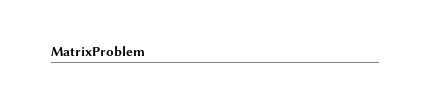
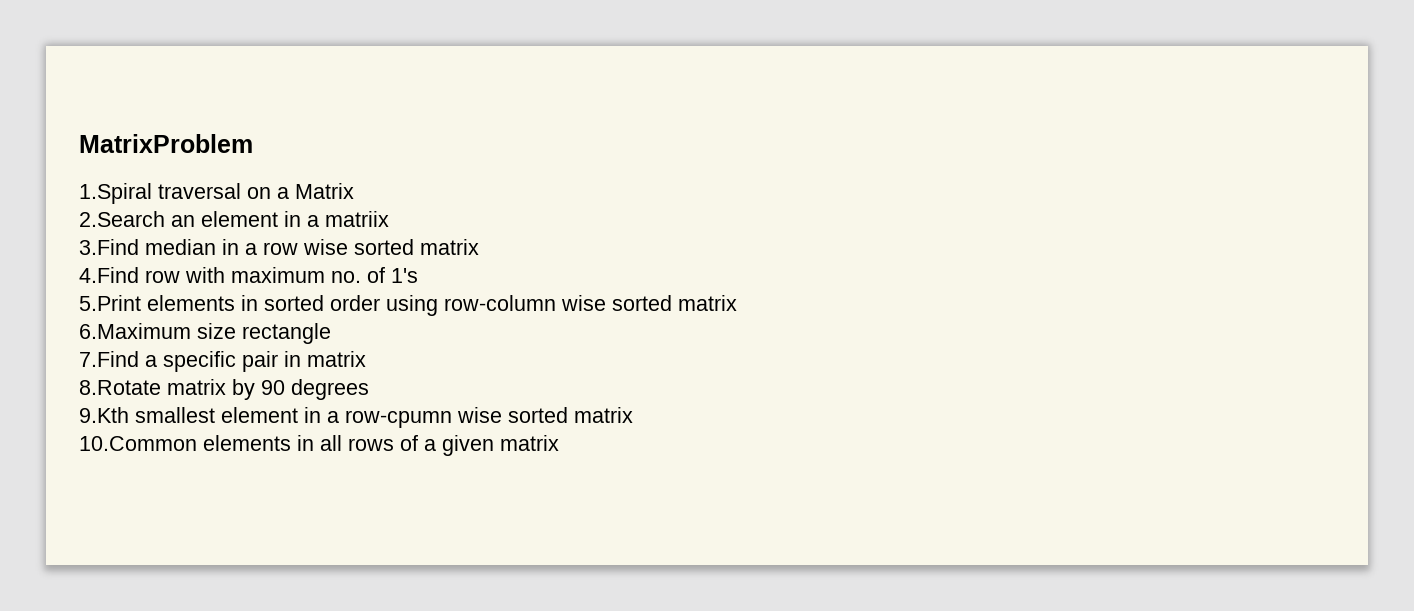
+ 1.Spiral traversal on a Matrix
+ 2.Search an element in a matriix
+ 3.Find median in a row wise sorted matrix
+ 4.Find row with maximum no. of 1's
+ 5.Print elements in sorted order using row-column wise sorted matrix
+ 6.Maximum size rectangle
+ 7.Find a specific pair in matrix
+ 8.Rotate matrix by 90 degrees
+ 9.Kth smallest element in a row-cpumn wise sorted matrix
+ 10.Common elements in all rows of a given matrix

